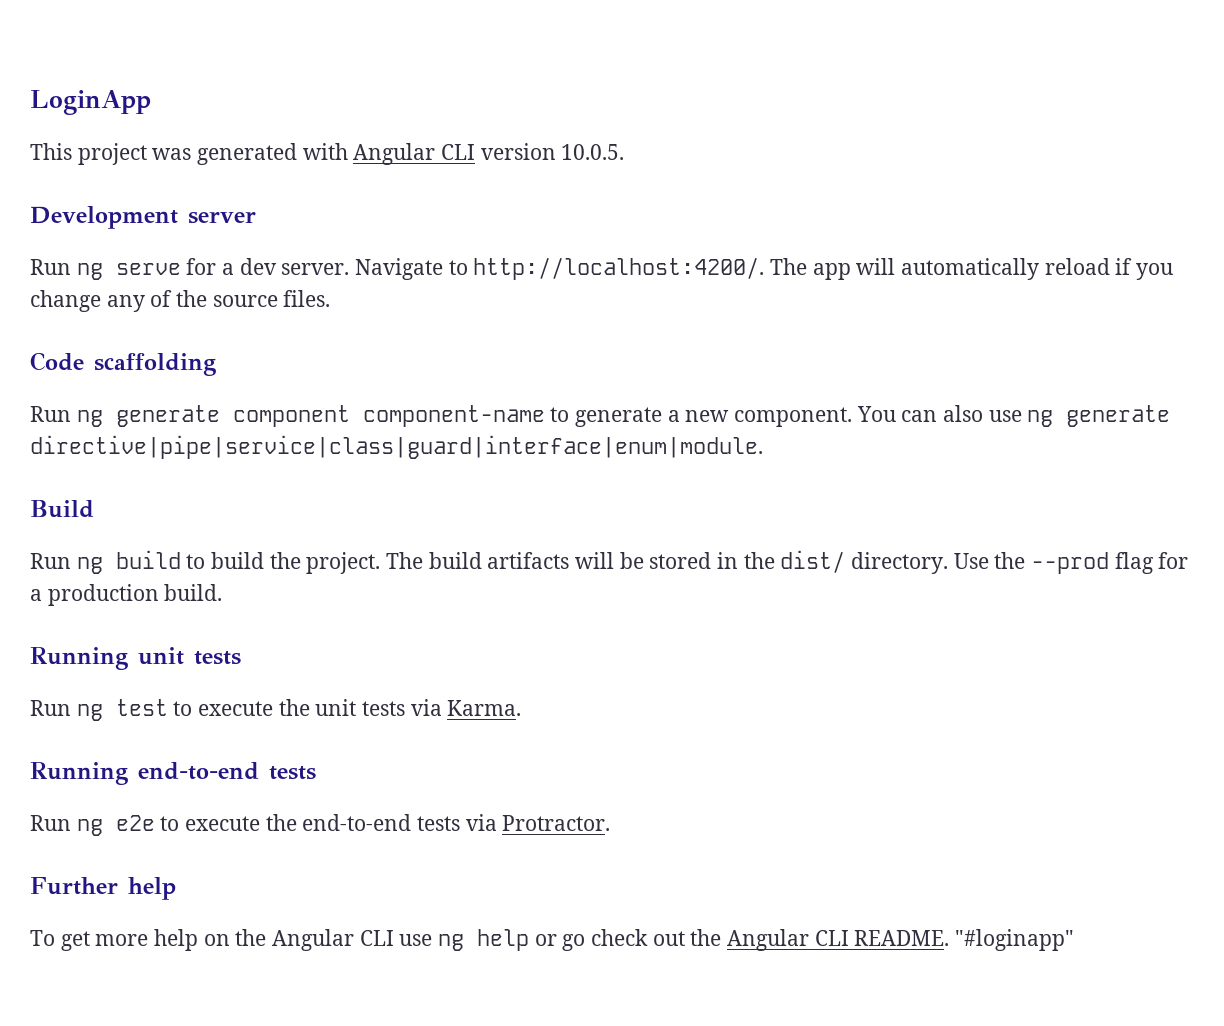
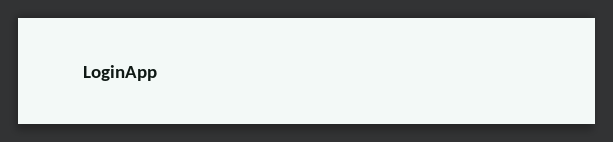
- This project was generated with Angular CLI version 10.0.5.
- Development server
- Run ng serve for a dev server. Navigate to http://localhost:4200/. The app will automatically reload if you change any of the source files.
- Code scaffolding
- Run ng generate component component-name to generate a new component. You can also use ng generate directive|pipe|service|class|guard|interface|enum|module.
- Build
- Run ng build to build the project. The build artifacts will be stored in the dist/ directory. Use the --prod flag for a production build.
- Running unit tests
- Run ng test to execute the unit tests via Karma.
- Running end-to-end tests
- Run ng e2e to execute the end-to-end tests via Protractor.
- Further help
- To get more help on the Angular CLI use ng help or go check out the Angular CLI README. "#loginapp"

